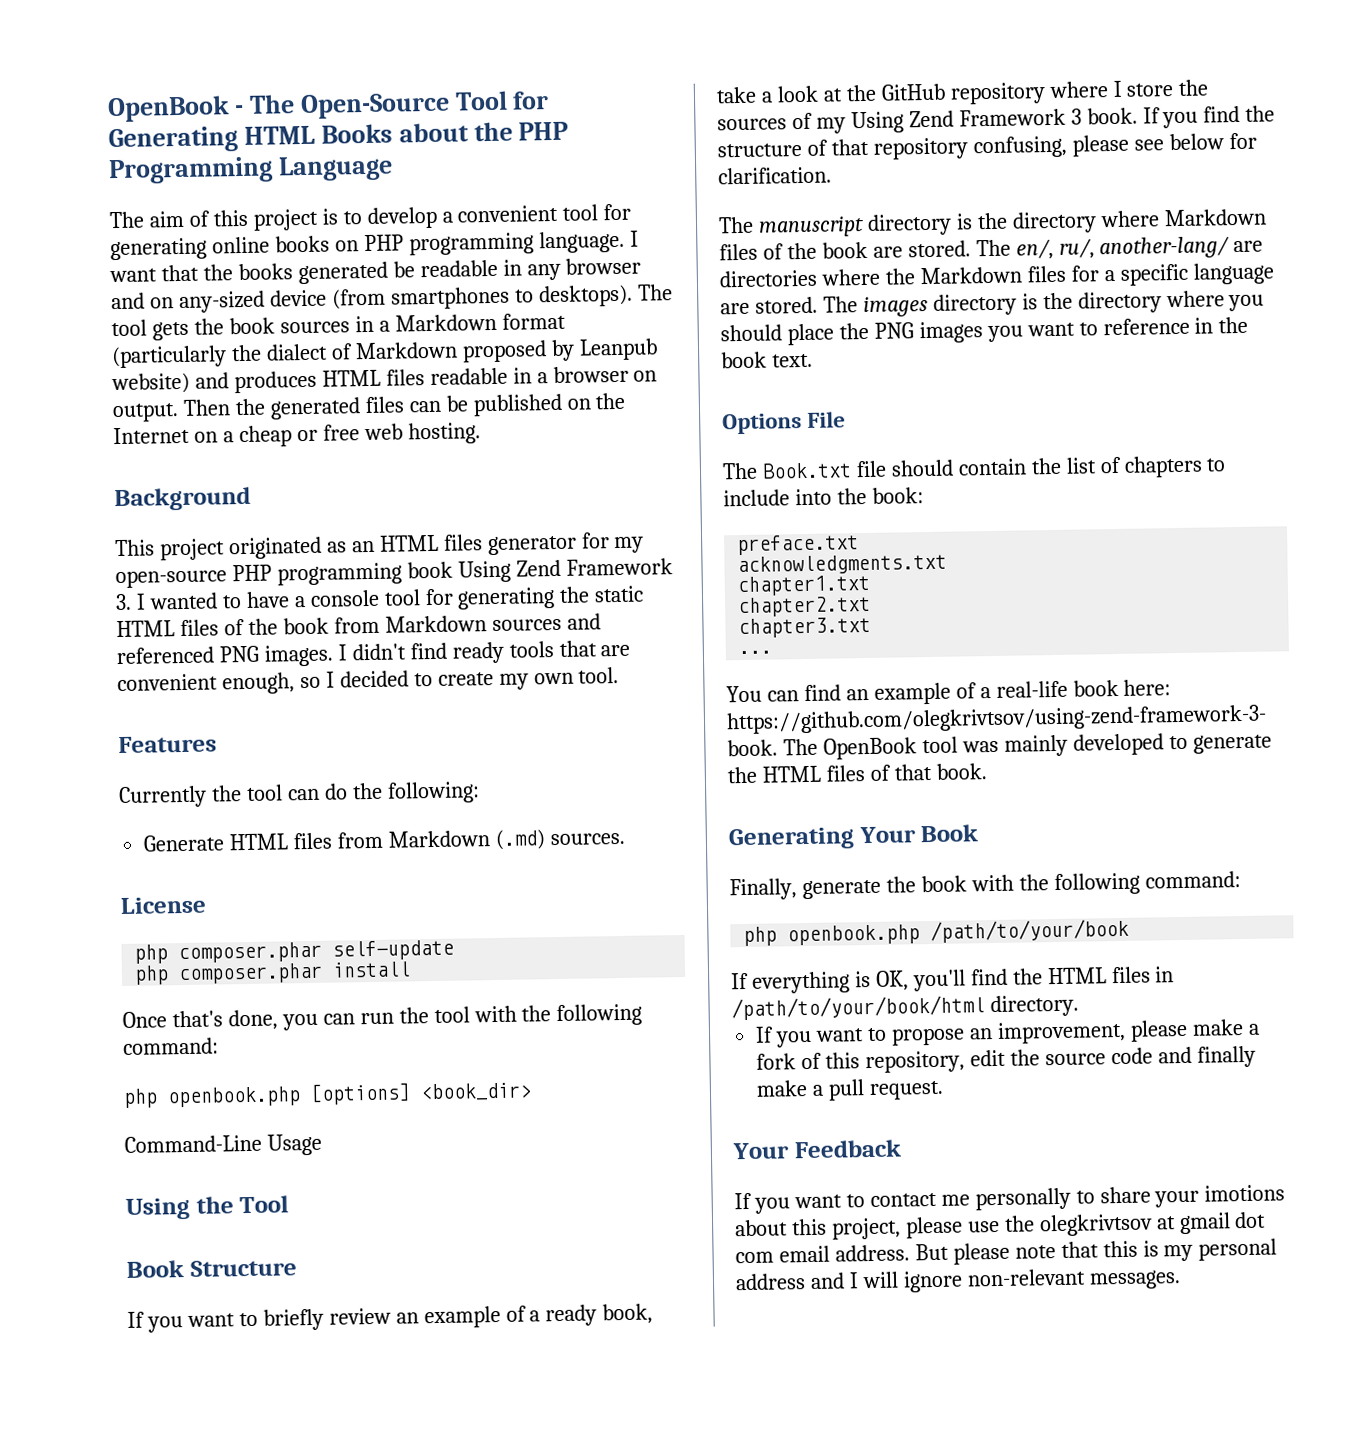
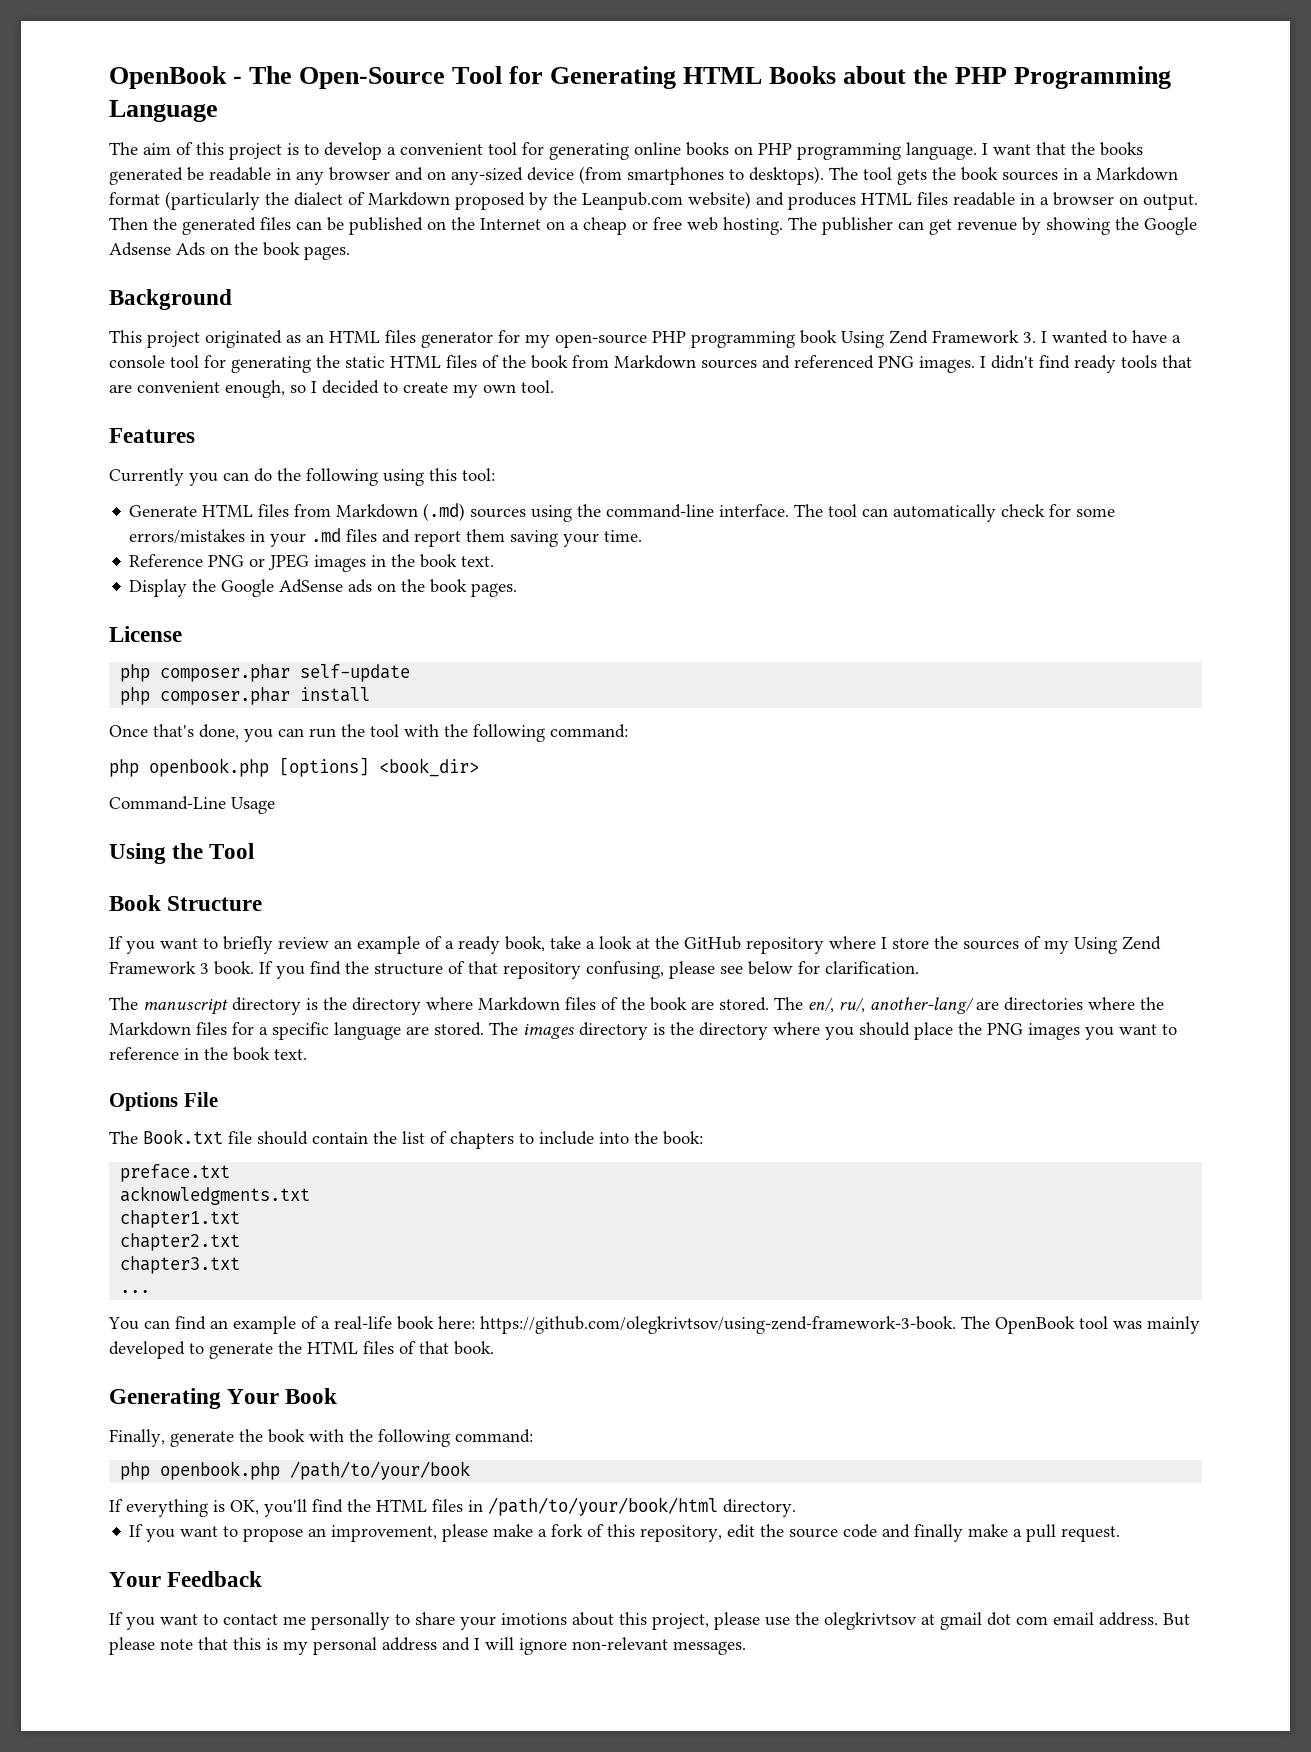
- The tool gets the book sources in a Markdown format (particularly the dialect of Markdown proposed by Leanpub website) and produces HTML files readable in a browser on output.
+ The tool gets the book sources in a Markdown format (particularly the dialect of Markdown proposed by the Leanpub.com website) and produces HTML files readable in a browser on output.
+ The publisher can get revenue by showing the Google Adsense Ads on the book pages.
- Currently the tool can do the following:
+ Currently you can do the following using this tool:
- Generate HTML files from Markdown (.md) sources.
+ Generate HTML files from Markdown (.md) sources using the command-line interface. The tool can automatically check for some errors/mistakes in your .md files and report them saving your time.
+ Reference PNG or JPEG images in the book text.
+ Display the Google AdSense ads on the book pages.

